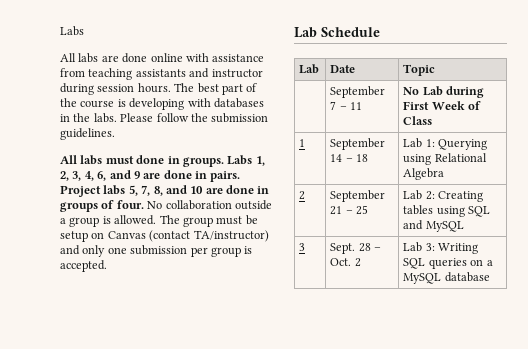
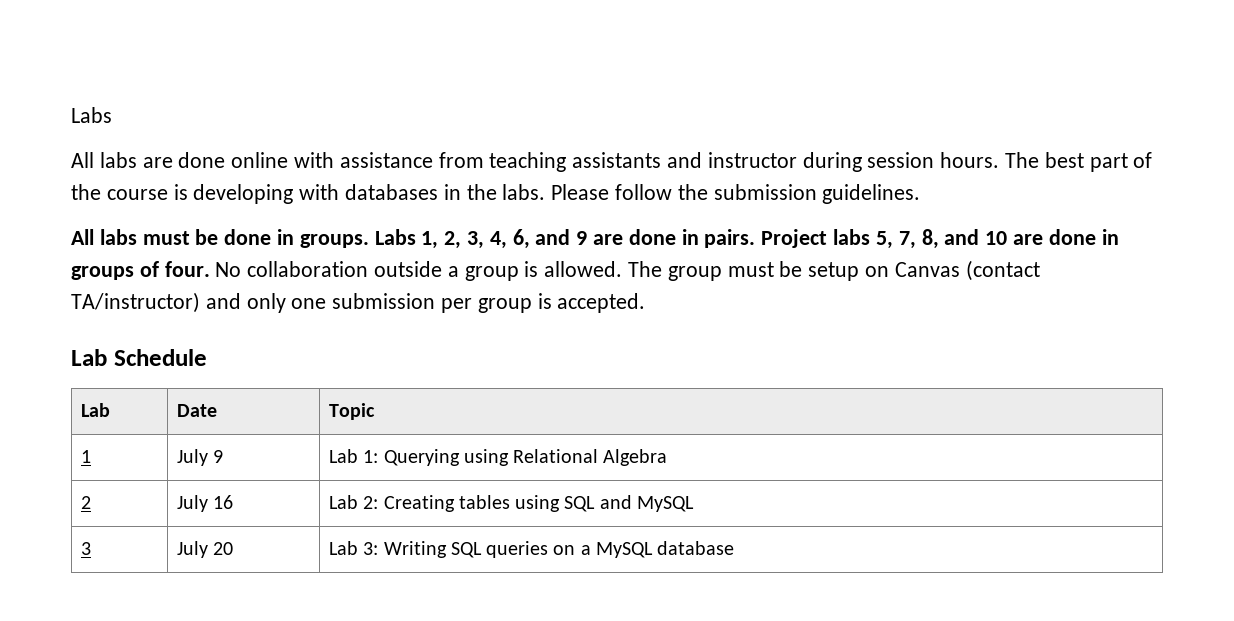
- All labs must done in groups.
+ All labs must be done in groups.
- | September 7 – 11 | No Lab during First Week of Class
- 1 | September 14 – 18 | Lab 1: Querying using Relational Algebra
+ 1 | July 9 | Lab 1: Querying using Relational Algebra
- 2 | September 21 – 25 | Lab 2: Creating tables using SQL and MySQL
+ 2 | July 16 | Lab 2: Creating tables using SQL and MySQL
- 3 | Sept. 28 – Oct. 2 | Lab 3: Writing SQL queries on a MySQL database
+ 3 | July 20 | Lab 3: Writing SQL queries on a MySQL database

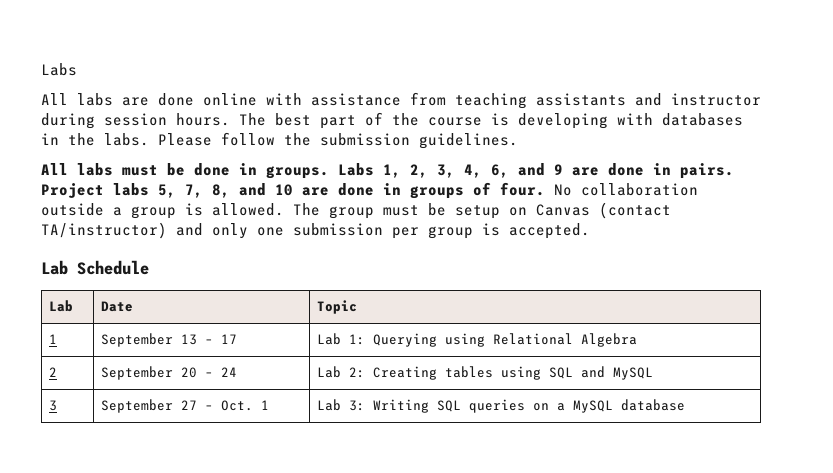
- 1 | July 9 | Lab 1: Querying using Relational Algebra
+ 1 | September 13 – 17 | Lab 1: Querying using Relational Algebra
- 2 | July 16 | Lab 2: Creating tables using SQL and MySQL
+ 2 | September 20 – 24 | Lab 2: Creating tables using SQL and MySQL
- 3 | July 20 | Lab 3: Writing SQL queries on a MySQL database
+ 3 | September 27 – Oct. 1 | Lab 3: Writing SQL queries on a MySQL database

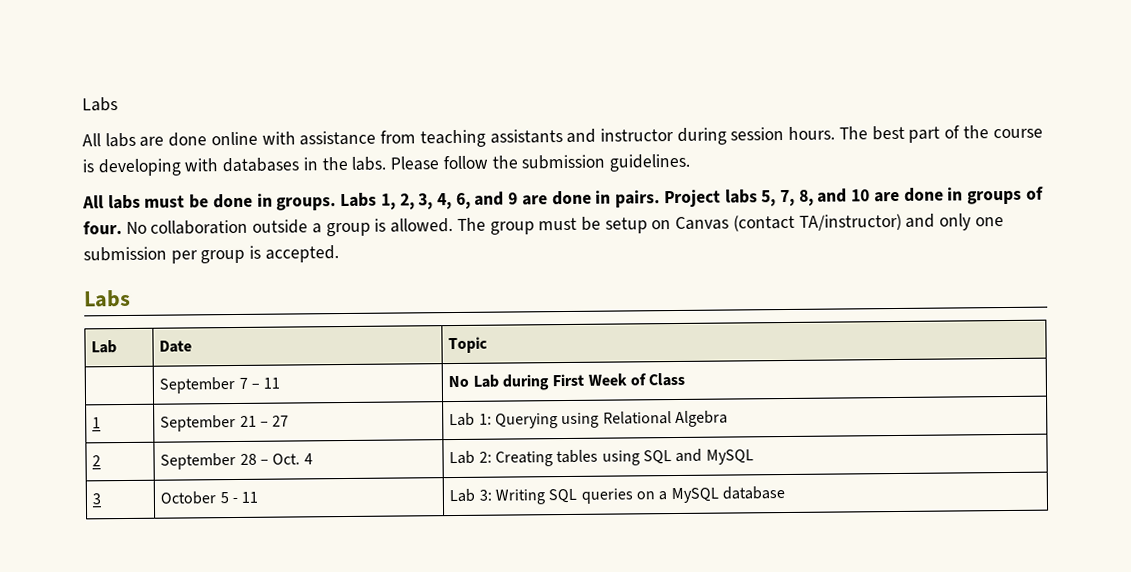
  The group must be setup on Canvas (contact TA/instructor) and only one submission per group is accepted.
- Lab Schedule
+ Labs
+ | September 7 – 11 | No Lab during First Week of Class
- 1 | September 13 – 17 | Lab 1: Querying using Relational Algebra
+ 1 | September 21 – 27 | Lab 1: Querying using Relational Algebra
- 2 | September 20 – 24 | Lab 2: Creating tables using SQL and MySQL
+ 2 | September 28 – Oct. 4 | Lab 2: Creating tables using SQL and MySQL
- 3 | September 27 – Oct. 1 | Lab 3: Writing SQL queries on a MySQL database
+ 3 | October 5 - 11 | Lab 3: Writing SQL queries on a MySQL database

